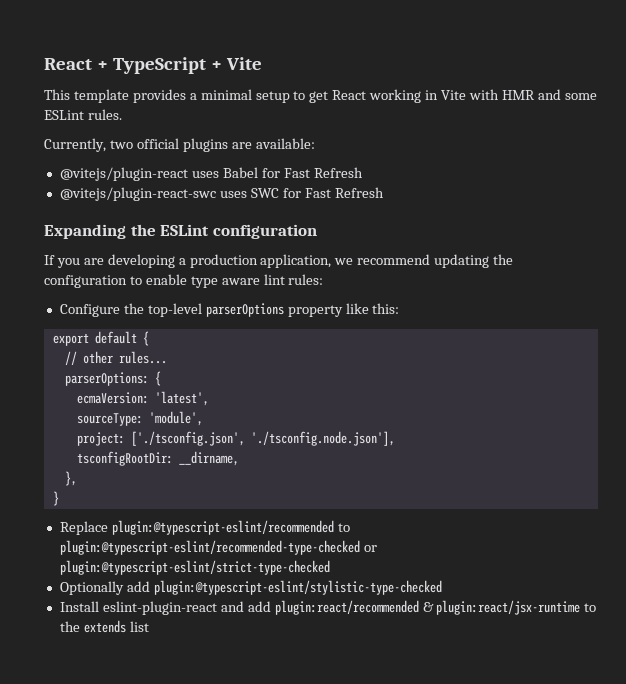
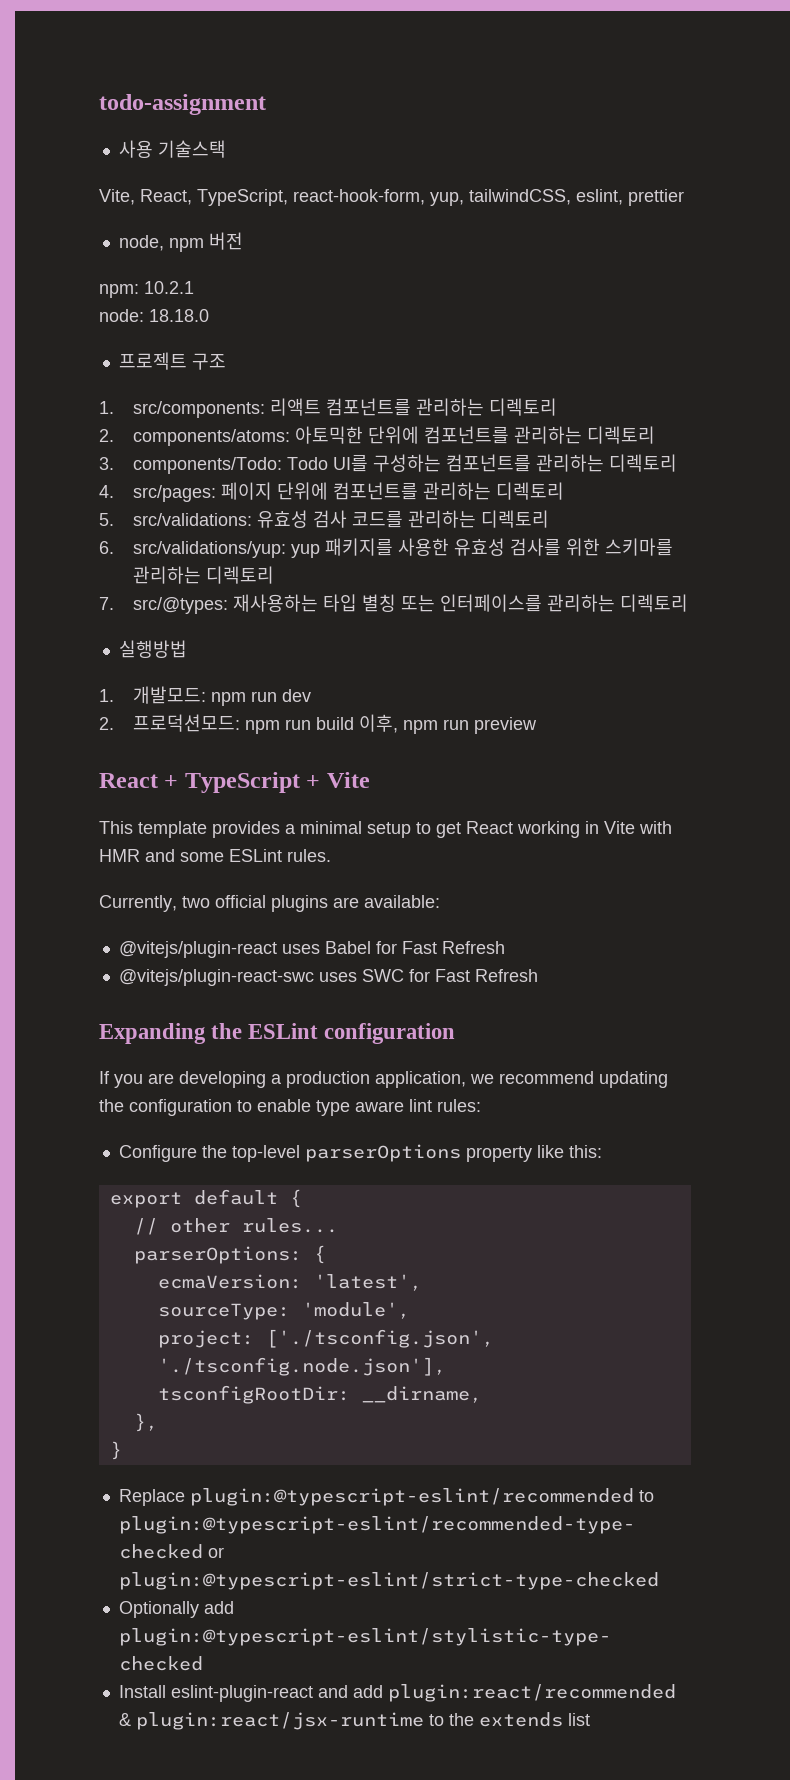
+ todo-assignment
+ 사용 기술스택
+ Vite, React, TypeScript, react-hook-form, yup, tailwindCSS, eslint, prettier
+ node, npm 버전
+ npm: 10.2.1
+ node: 18.18.0
+ 프로젝트 구조
+ 1. src/components: 리액트 컴포넌트를 관리하는 디렉토리
+ 2. components/atoms: 아토믹한 단위에 컴포넌트를 관리하는 디렉토리
+ 3. components/Todo: Todo UI를 구성하는 컴포넌트를 관리하는 디렉토리
+ 4. src/pages: 페이지 단위에 컴포넌트를 관리하는 디렉토리
+ 5. src/validations: 유효성 검사 코드를 관리하는 디렉토리
+ 6. src/validations/yup: yup 패키지를 사용한 유효성 검사를 위한 스키마를 관리하는 디렉토리
+ 7. src/@types: 재사용하는 타입 별칭 또는 인터페이스를 관리하는 디렉토리
+ 실행방법
+ 1. 개발모드: npm run dev
+ 2. 프로덕션모드: npm run build 이후, npm run preview

